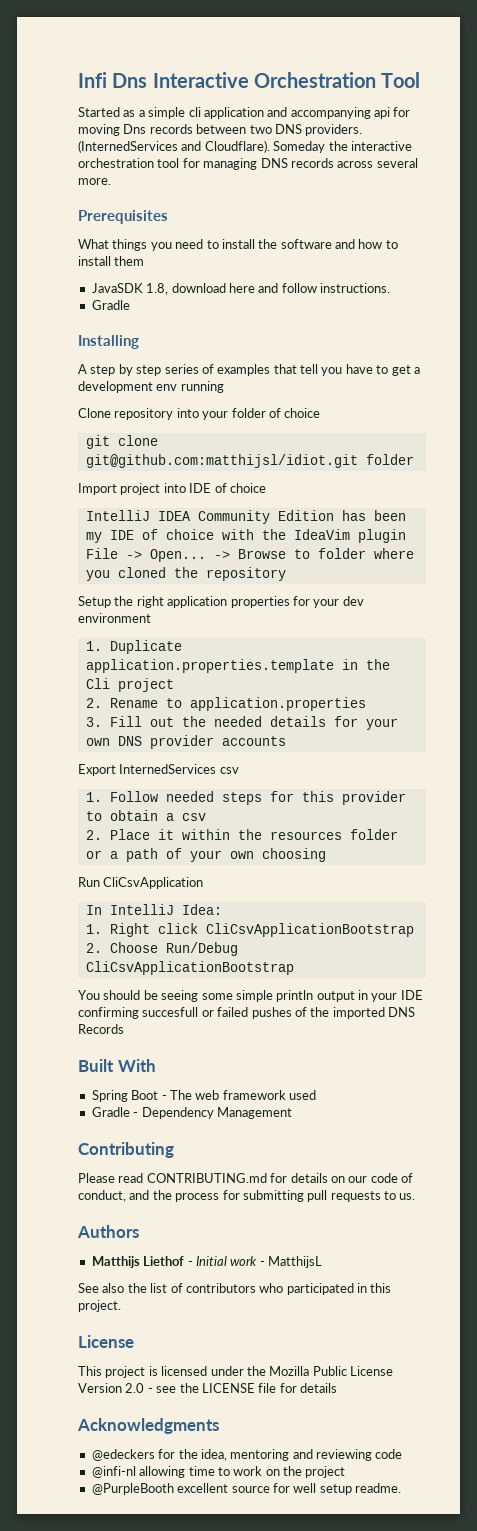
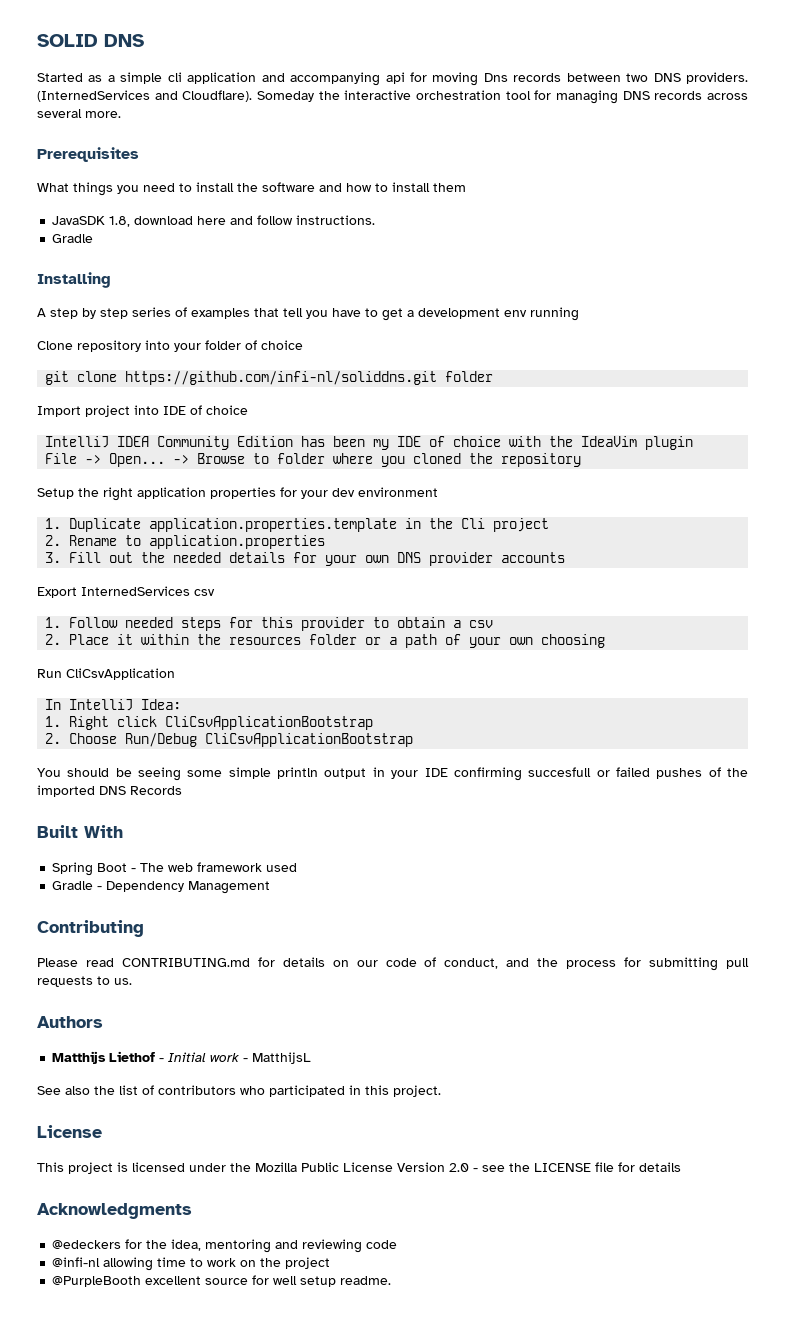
- Infi Dns Interactive Orchestration Tool
+ SOLID DNS
- git clone git@github.com:matthijsl/idiot.git folder
+ git clone https://github.com/infi-nl/soliddns.git folder

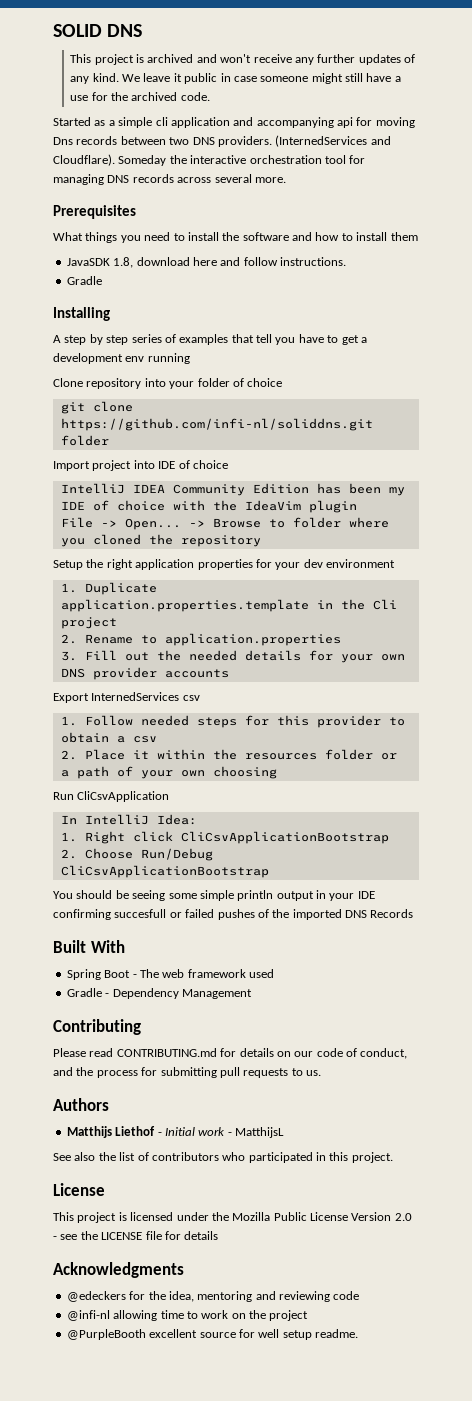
+ This project is archived and won't receive any further updates of any kind. We leave it public in case someone might still have a use for the archived code.

